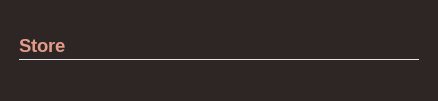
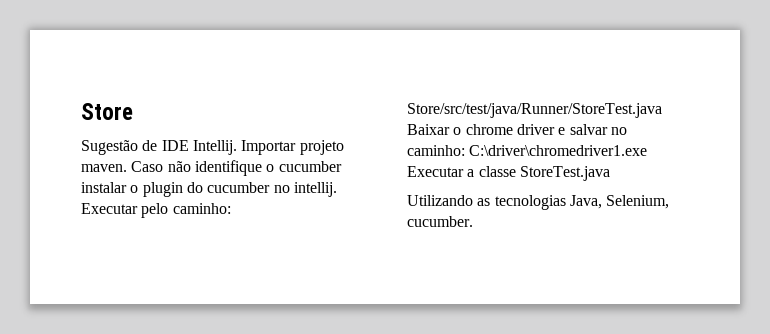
+ Sugestão de IDE Intellij. Importar projeto maven. Caso não identifique o cucumber instalar o plugin do cucumber no intellij. Executar pelo caminho: Store/src/test/java/Runner/StoreTest.java Baixar o chrome driver e salvar no caminho: C:\driver\chromedriver1.exe Executar a classe StoreTest.java
+ Utilizando as tecnologias Java, Selenium, cucumber.

